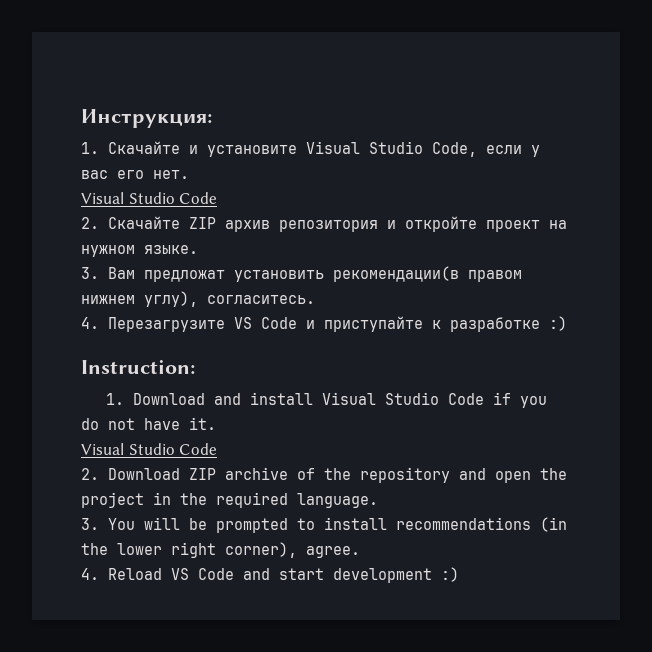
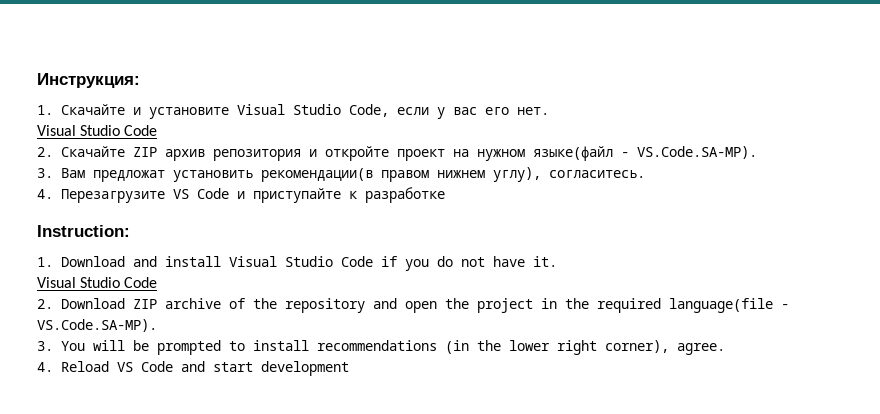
- 2. Скачайте ZIP архив репозитория и откройте проект на нужном языке.
+ 2. Скачайте ZIP архив репозитория и откройте проект на нужном языке(файл - VS.Code.SA-MP).
- 4. Перезагрузите VS Code и приступайте к разработке :)
+ 4. Перезагрузите VS Code и приступайте к разработке
- 2. Download ZIP archive of the repository and open the project in the required language.
+ 2. Download ZIP archive of the repository and open the project in the required language(file - VS.Code.SA-MP).
- 4. Reload VS Code and start development :)
+ 4. Reload VS Code and start development

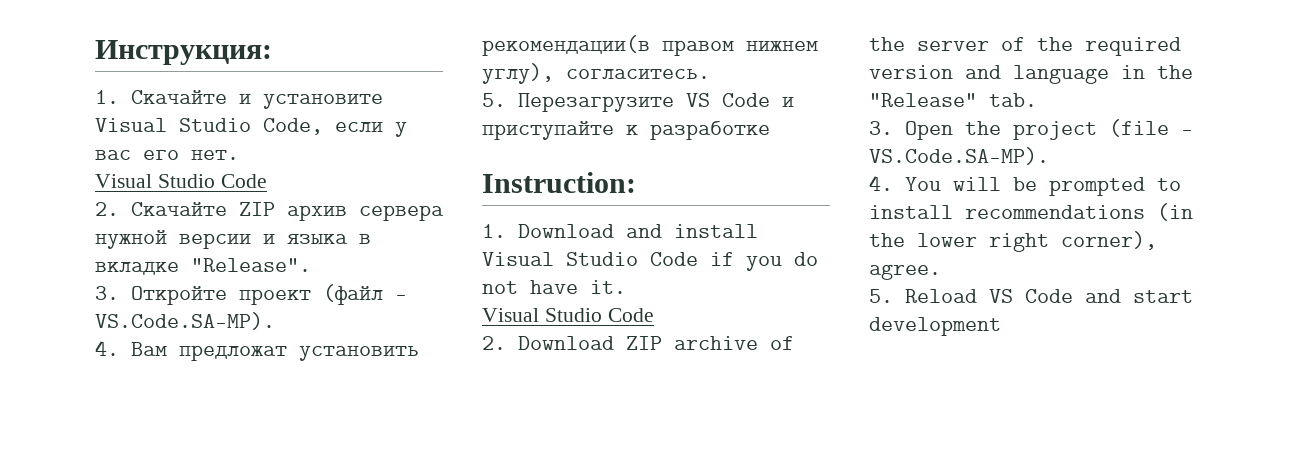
- 2. Скачайте ZIP архив репозитория и откройте проект на нужном языке(файл - VS.Code.SA-MP).
- 3. Вам предложат установить рекомендации(в правом нижнем углу), согласитесь.
+ 2. Скачайте ZIP архив сервера нужной версии и языка в вкладке "Release".
+ 3. Откройте проект (файл - VS.Code.SA-MP).
+ 4. Вам предложат установить рекомендации(в правом нижнем углу), согласитесь.
- 4. Перезагрузите VS Code и приступайте к разработке
+ 5. Перезагрузите VS Code и приступайте к разработке
- 2. Download ZIP archive of the repository and open the project in the required language(file - VS.Code.SA-MP).
- 3. You will be prompted to install recommendations (in the lower right corner), agree.
+ 2. Download ZIP archive of the server of the required version and language in the "Release" tab.
+ 3. Open the project (file - VS.Code.SA-MP).
+ 4. You will be prompted to install recommendations (in the lower right corner), agree.
- 4. Reload VS Code and start development
+ 5. Reload VS Code and start development

